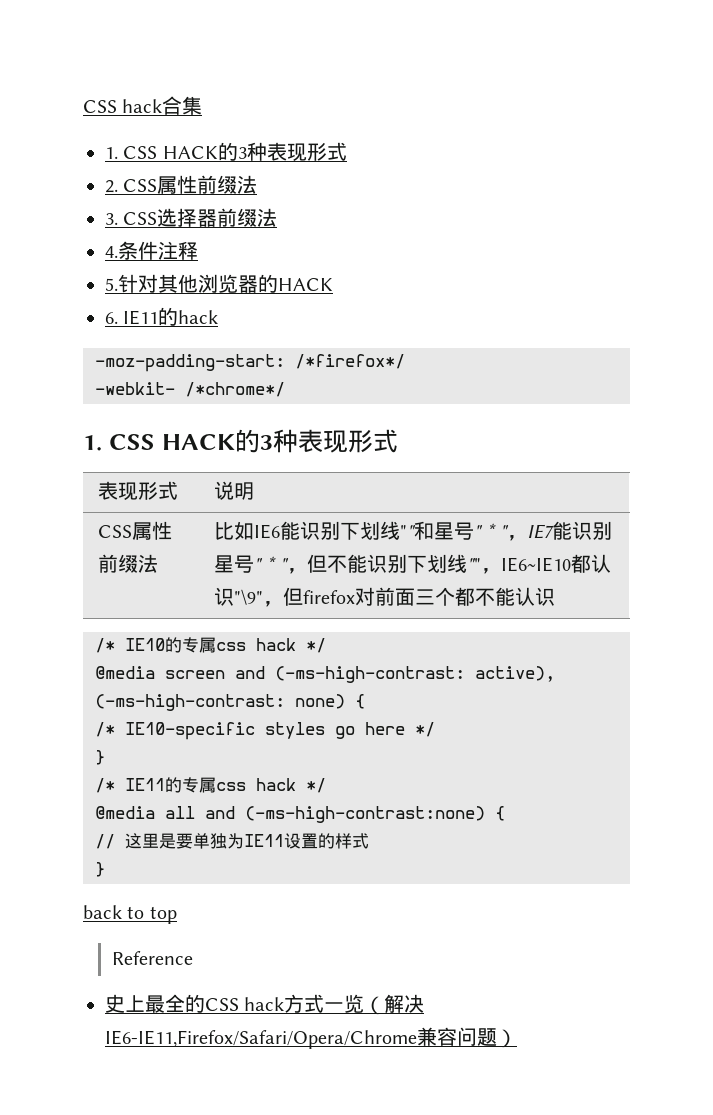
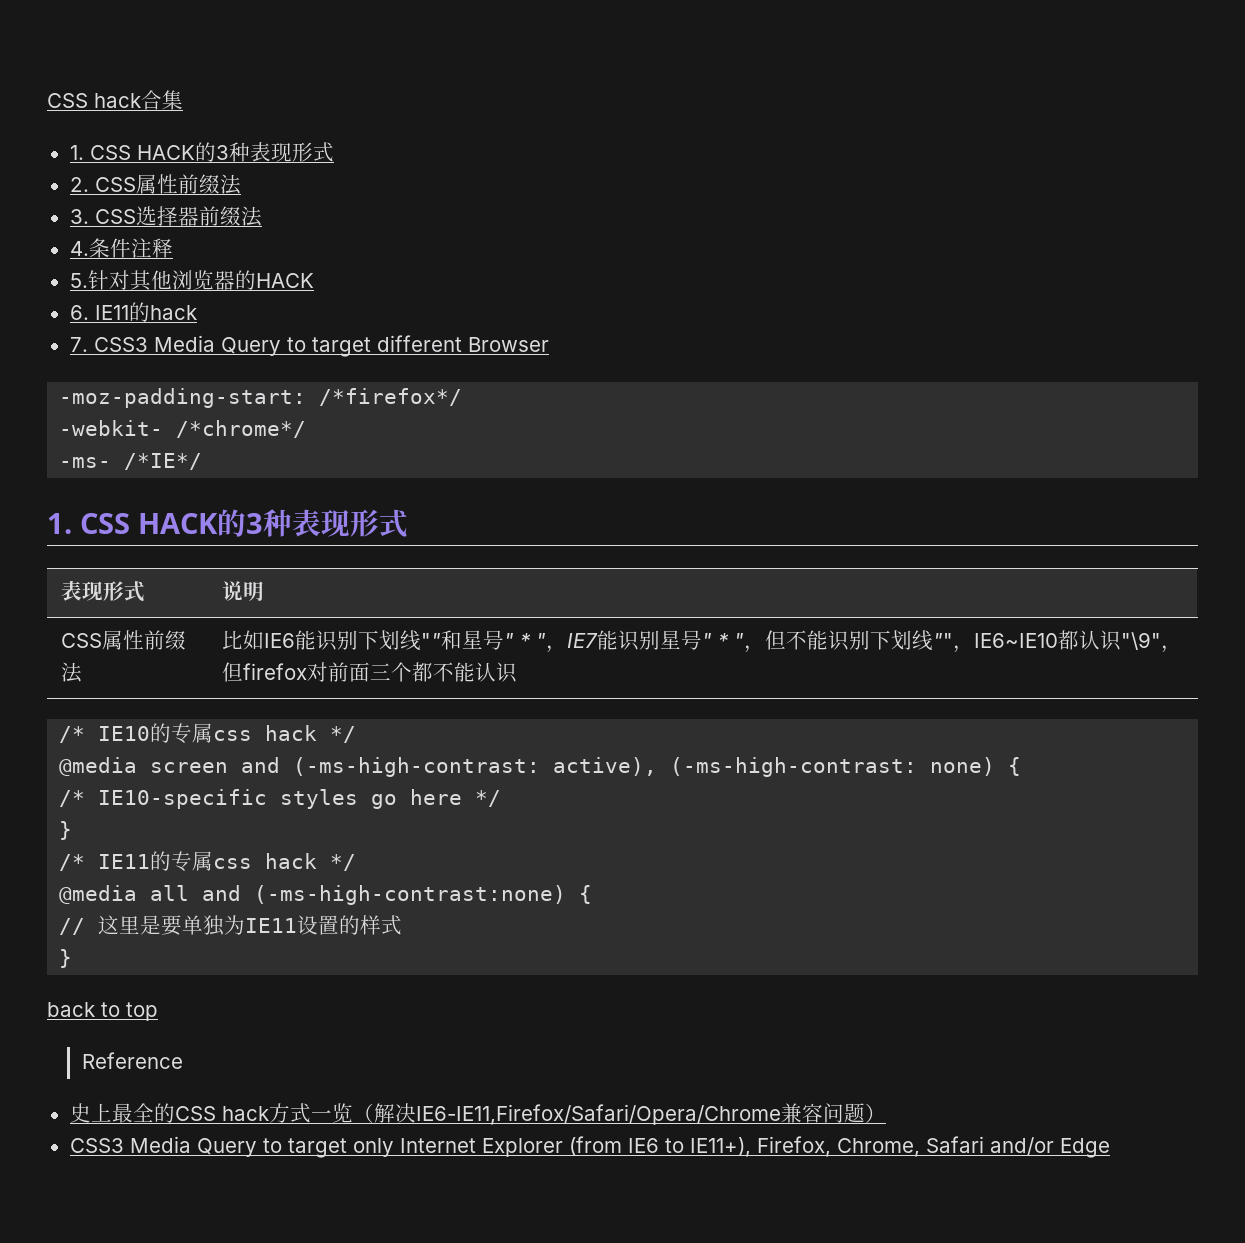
+ 7. CSS3 Media Query to target different Browser
+ -ms- /*IE*/
+ CSS3 Media Query to target only Internet Explorer (from IE6 to IE11+), Firefox, Chrome, Safari and/or Edge

